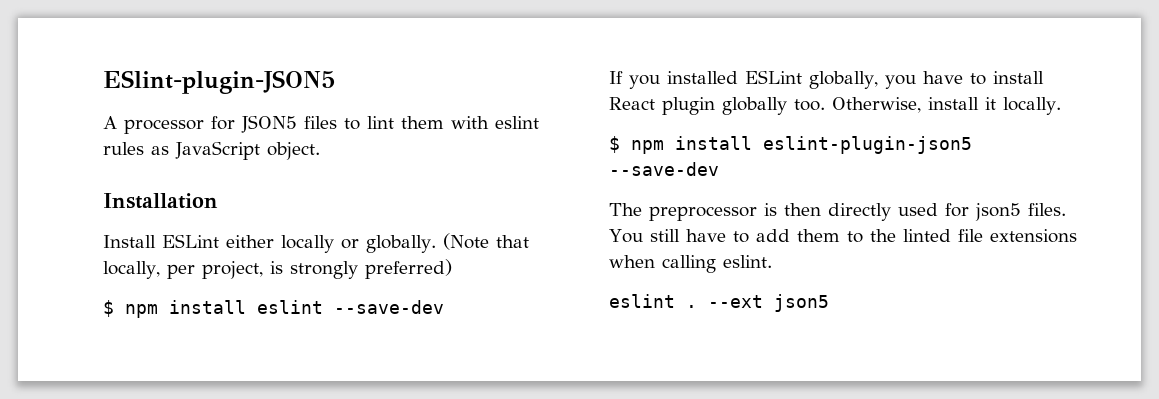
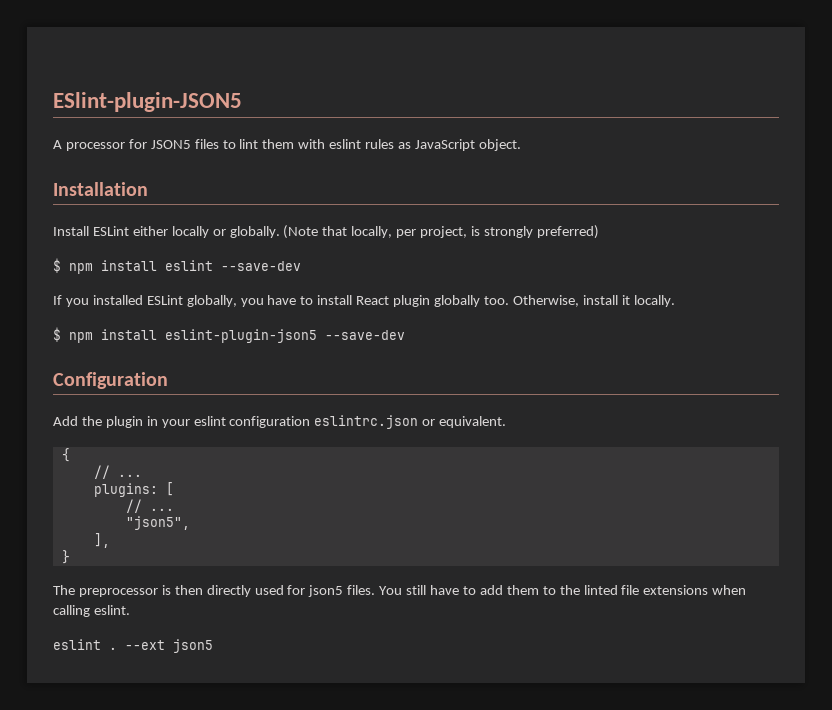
+ Configuration
+ Add the plugin in your eslint configuration eslintrc.json or equivalent.
+ {
+ // ...
+ plugins: [
+ // ...
+ "json5",
+ ],
+ }

